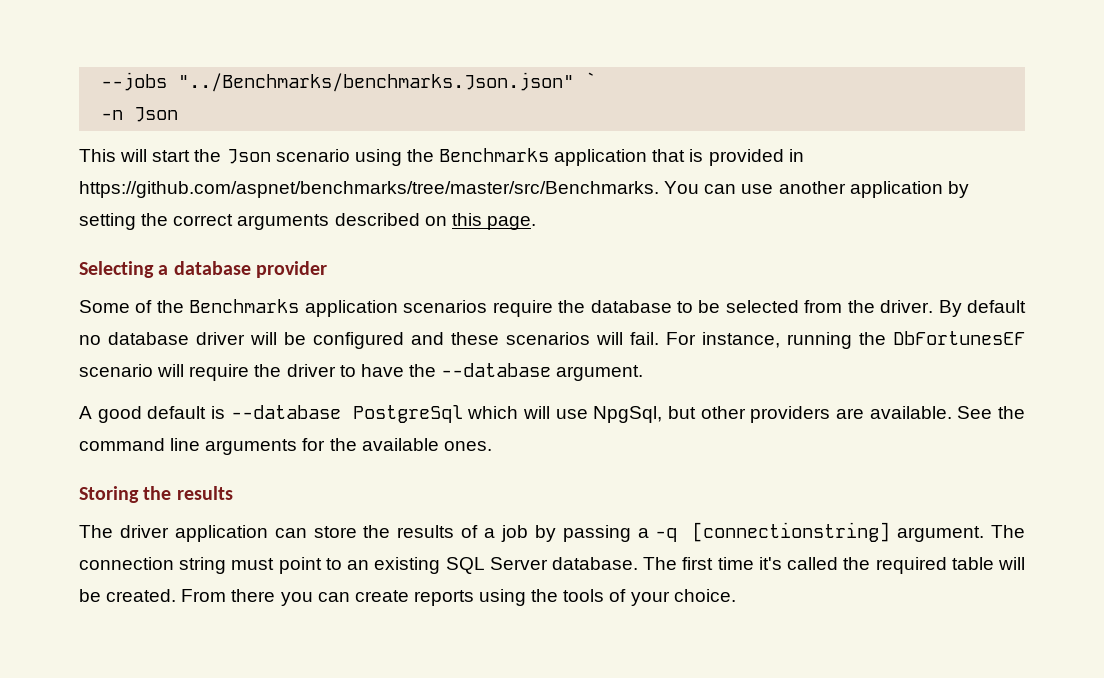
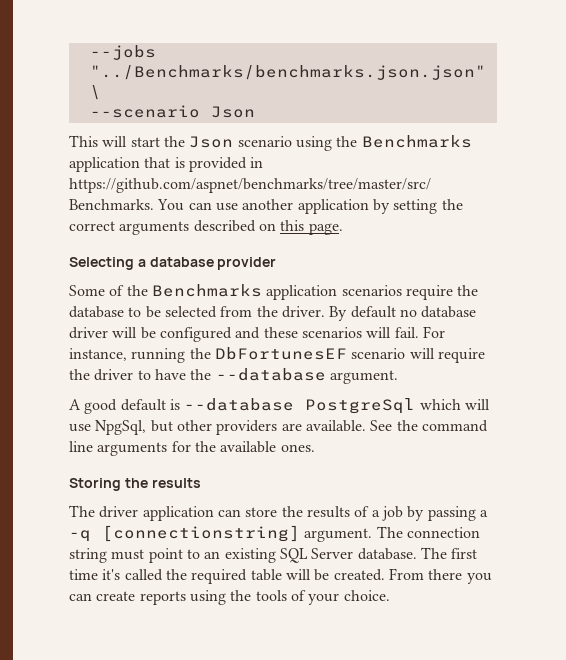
- --jobs "../Benchmarks/benchmarks.Json.json" `
- -n Json
+ --jobs "../Benchmarks/benchmarks.json.json" \
+ --scenario Json

